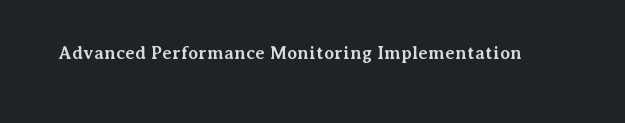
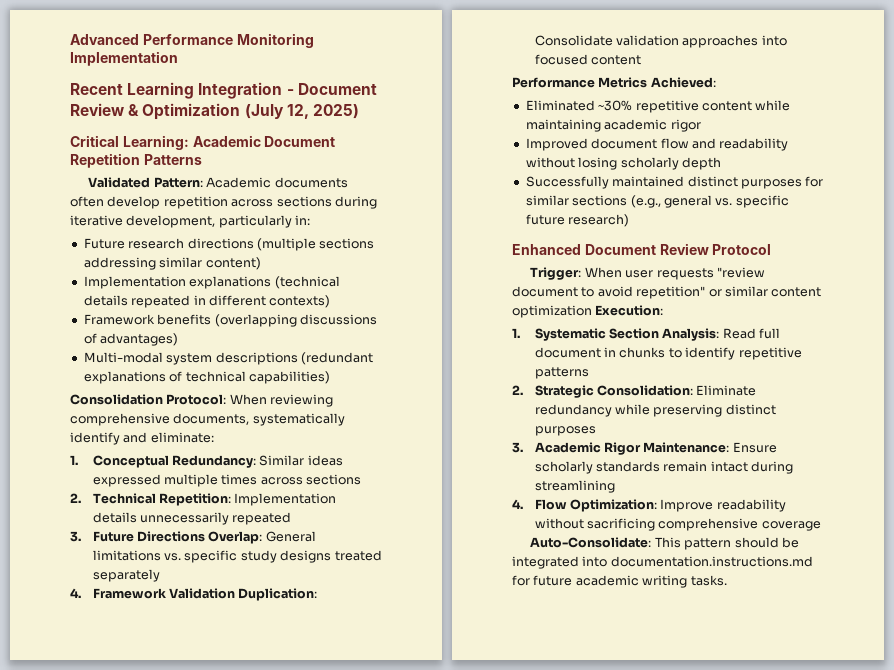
+ Recent Learning Integration - Document Review & Optimization (July 12, 2025)
+ Critical Learning: Academic Document Repetition Patterns
+ Validated Pattern: Academic documents often develop repetition across sections during iterative development, particularly in:
+ Future research directions (multiple sections addressing similar content)
+ Implementation explanations (technical details repeated in different contexts)
+ Framework benefits (overlapping discussions of advantages)
+ Multi-modal system descriptions (redundant explanations of technical capabilities)
+ Consolidation Protocol: When reviewing comprehensive documents, systematically identify and eliminate:
+ 1. Conceptual Redundancy: Similar ideas expressed multiple times across sections
+ 2. Technical Repetition: Implementation details unnecessarily repeated
+ 3. Future Directions Overlap: General limitations vs. specific study designs treated separately
+ 4. Framework Validation Duplication: Consolidate validation approaches into focused content
+ Performance Metrics Achieved:
+ Eliminated ~30% repetitive content while maintaining academic rigor
+ Improved document flow and readability without losing scholarly depth
+ Successfully maintained distinct purposes for similar sections (e.g., general vs. specific future research)
+ Enhanced Document Review Protocol
+ Trigger: When user requests "review document to avoid repetition" or similar content optimization Execution:
+ 1. Systematic Section Analysis: Read full document in chunks to identify repetitive patterns
+ 2. Strategic Consolidation: Eliminate redundancy while preserving distinct purposes
+ 3. Academic Rigor Maintenance: Ensure scholarly standards remain intact during streamlining
+ 4. Flow Optimization: Improve readability without sacrificing comprehensive coverage
+ Auto-Consolidate: This pattern should be integrated into documentation.instructions.md for future academic writing tasks.

